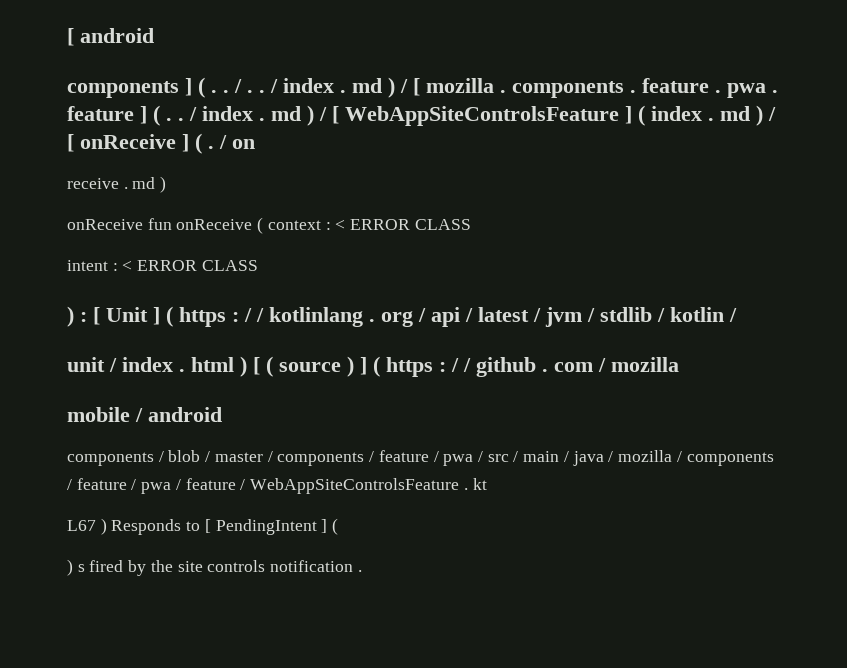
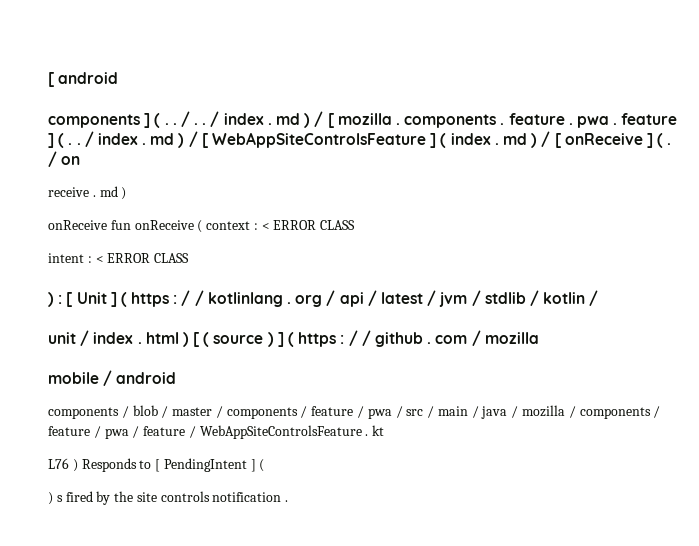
- L67 ) Responds to [ PendingIntent ] (
+ L76 ) Responds to [ PendingIntent ] (

